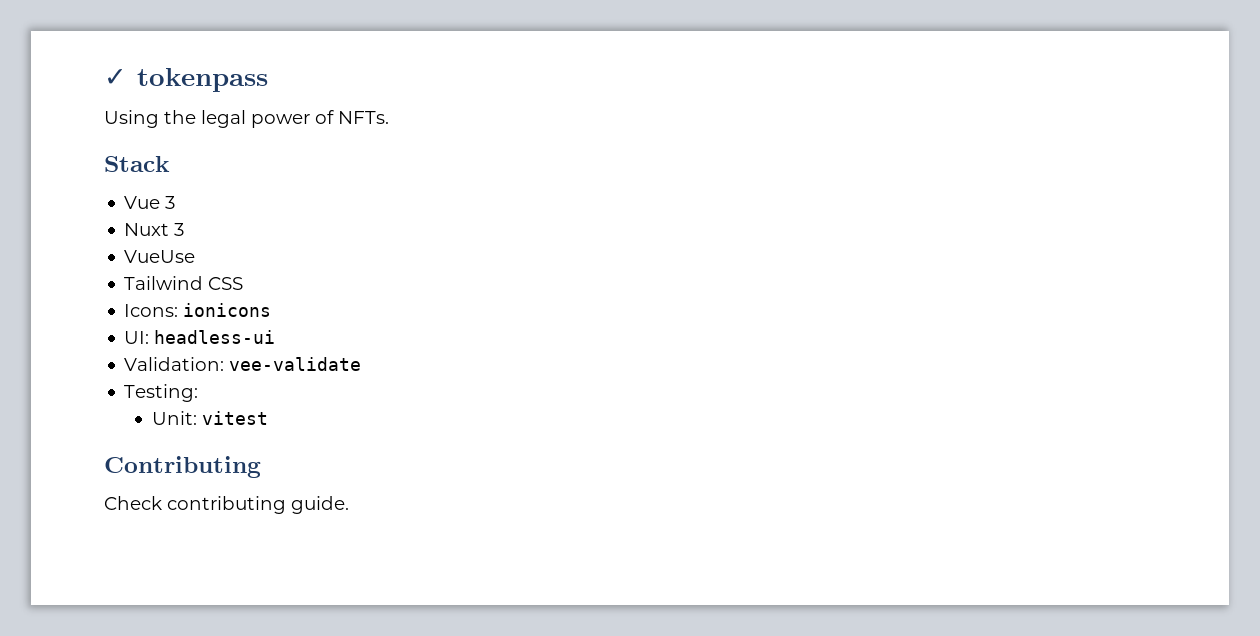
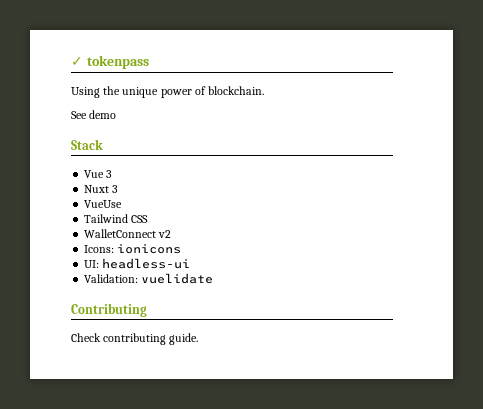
- Using the legal power of NFTs.
+ Using the unique power of blockchain.
+ See demo
+ WalletConnect v2
- Validation: vee-validate
- Testing:
- Unit: vitest
+ Validation: vuelidate

